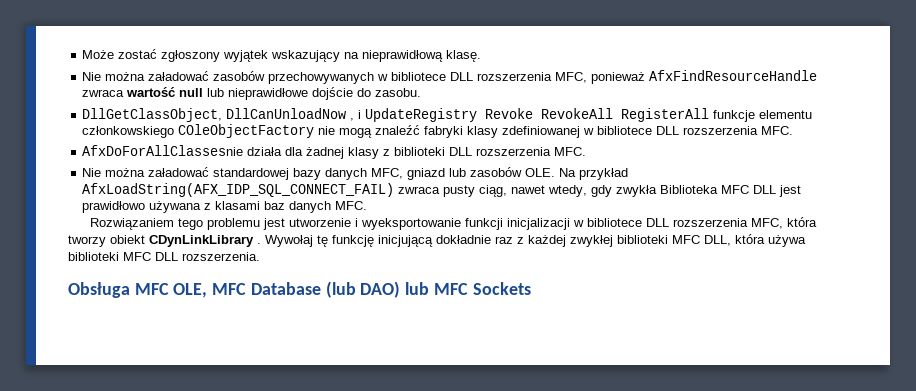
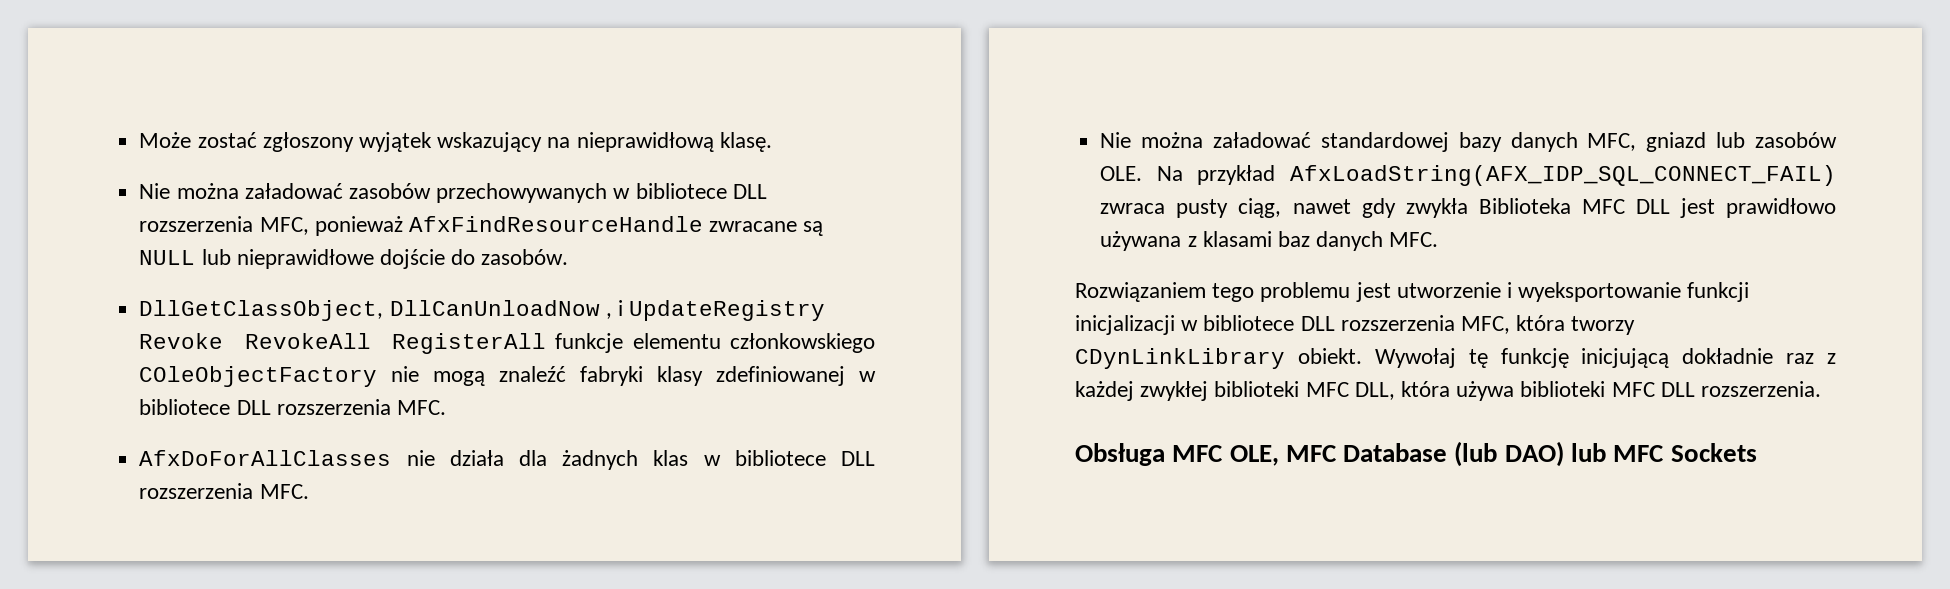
- Nie można załadować zasobów przechowywanych w bibliotece DLL rozszerzenia MFC, ponieważ AfxFindResourceHandle zwraca wartość null lub nieprawidłowe dojście do zasobu.
+ Nie można załadować zasobów przechowywanych w bibliotece DLL rozszerzenia MFC, ponieważ AfxFindResourceHandle zwracane są NULL lub nieprawidłowe dojście do zasobów.
- AfxDoForAllClassesnie działa dla żadnej klasy z biblioteki DLL rozszerzenia MFC.
+ AfxDoForAllClasses nie działa dla żadnych klas w bibliotece DLL rozszerzenia MFC.
- Nie można załadować standardowej bazy danych MFC, gniazd lub zasobów OLE. Na przykład AfxLoadString(AFX_IDP_SQL_CONNECT_FAIL) zwraca pusty ciąg, nawet wtedy, gdy zwykła Biblioteka MFC DLL jest prawidłowo używana z klasami baz danych MFC.
+ Nie można załadować standardowej bazy danych MFC, gniazd lub zasobów OLE. Na przykład AfxLoadString(AFX_IDP_SQL_CONNECT_FAIL) zwraca pusty ciąg, nawet gdy zwykła Biblioteka MFC DLL jest prawidłowo używana z klasami baz danych MFC.
- Rozwiązaniem tego problemu jest utworzenie i wyeksportowanie funkcji inicjalizacji w bibliotece DLL rozszerzenia MFC, która tworzy obiekt CDynLinkLibrary .
+ Rozwiązaniem tego problemu jest utworzenie i wyeksportowanie funkcji inicjalizacji w bibliotece DLL rozszerzenia MFC, która tworzy CDynLinkLibrary obiekt.

